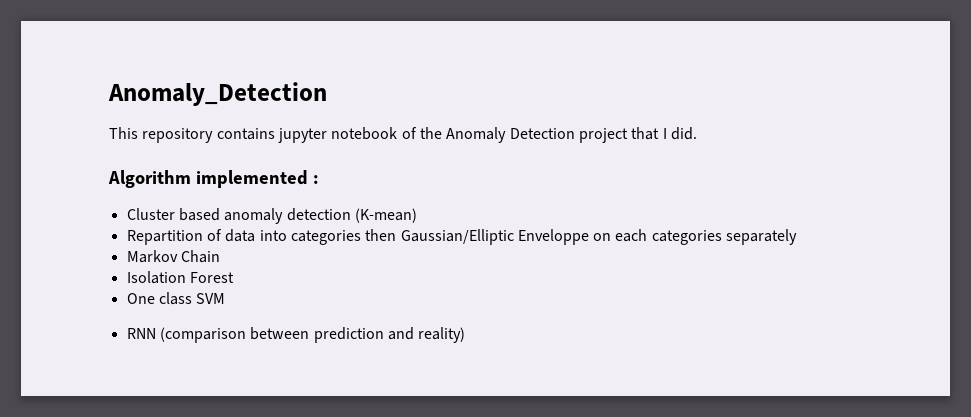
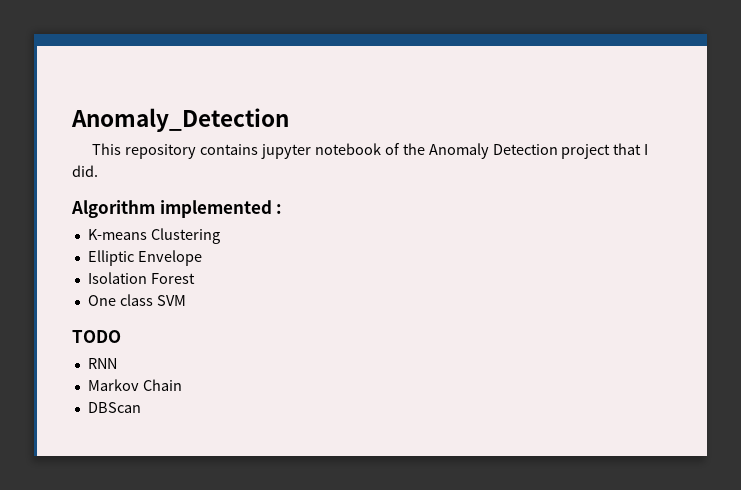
- Cluster based anomaly detection (K-mean)
- Repartition of data into categories then Gaussian/Elliptic Enveloppe on each categories separately
- Markov Chain
+ K-means Clustering
+ Elliptic Envelope
+ TODO
- RNN (comparison between prediction and reality)
+ RNN
+ Markov Chain
+ DBScan

